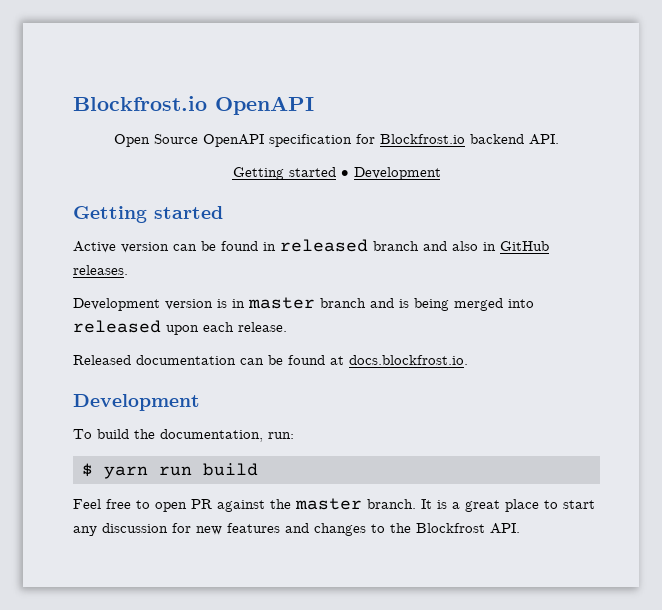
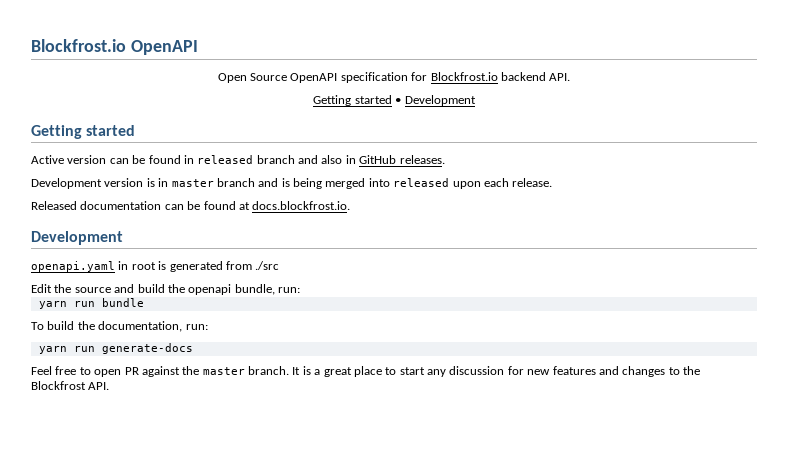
+ openapi.yaml in root is generated from ./src
+ Edit the source and build the openapi bundle, run:
+ yarn run bundle
- $ yarn run build
+ yarn run generate-docs

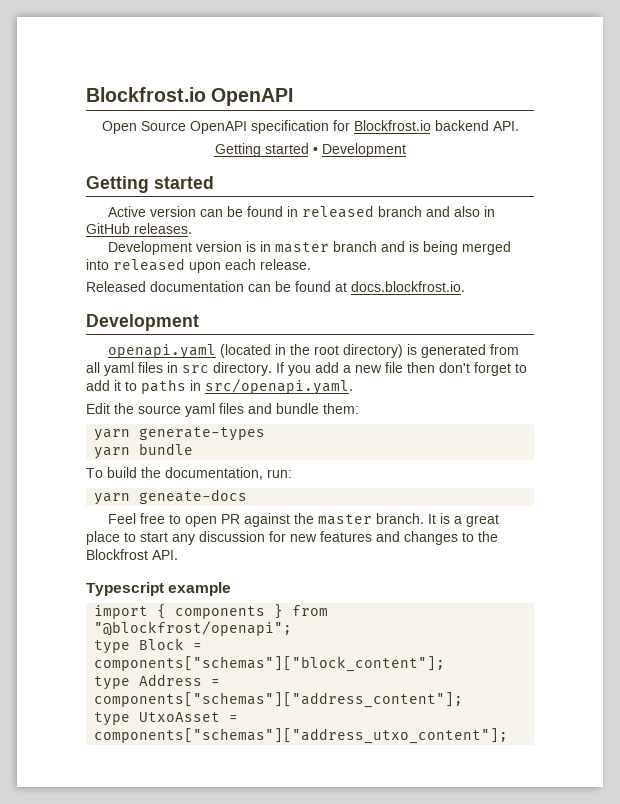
- openapi.yaml in root is generated from ./src
- Edit the source and build the openapi bundle, run:
- yarn run bundle
+ openapi.yaml (located in the root directory) is generated from all yaml files in src directory. If you add a new file then don't forget to add it to paths in src/openapi.yaml.
+ Edit the source yaml files and bundle them:
+ yarn generate-types
+ yarn bundle
- yarn run generate-docs
+ yarn geneate-docs
+ Typescript example
+ import { components } from "@blockfrost/openapi";
+ type Block = components["schemas"]["block_content"];
+ type Address = components["schemas"]["address_content"];
+ type UtxoAsset = components["schemas"]["address_utxo_content"];

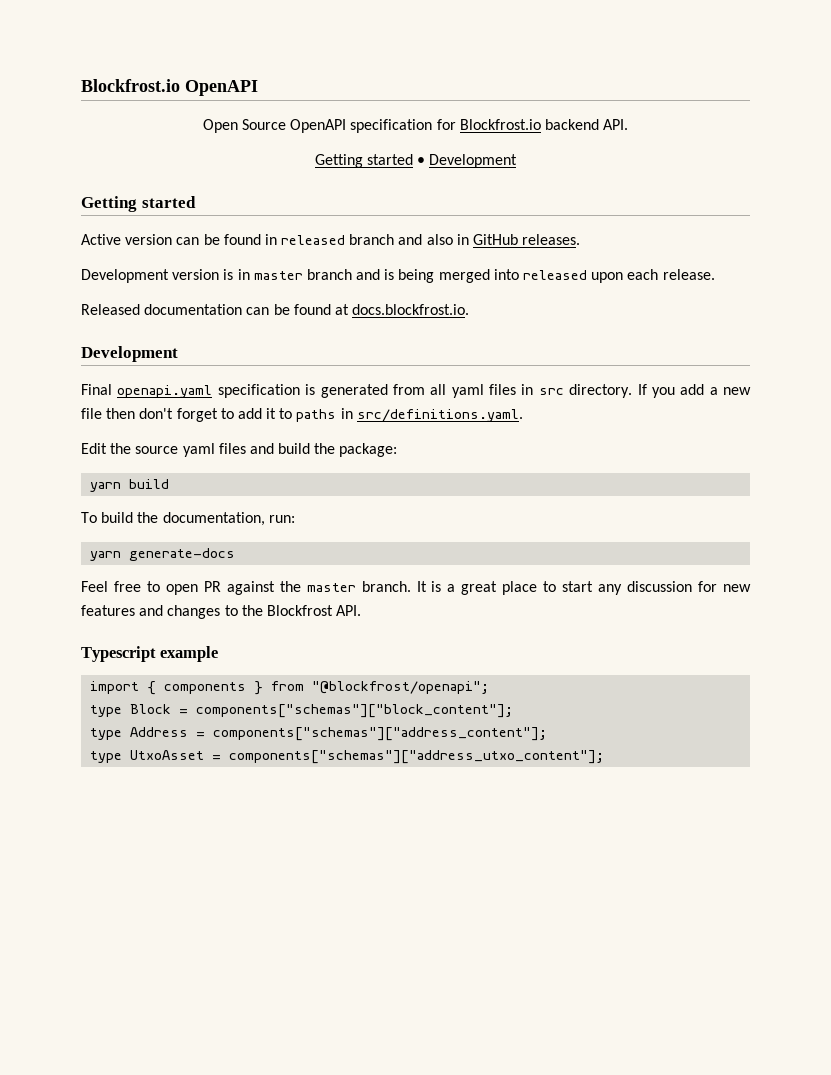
- openapi.yaml (located in the root directory) is generated from all yaml files in src directory.
+ Final openapi.yaml specification is generated from all yaml files in src directory.
- If you add a new file then don't forget to add it to paths in src/openapi.yaml.
+ If you add a new file then don't forget to add it to paths in src/definitions.yaml.
- Edit the source yaml files and bundle them:
- yarn generate-types
- yarn bundle
+ Edit the source yaml files and build the package:
+ yarn build
- yarn geneate-docs
+ yarn generate-docs

